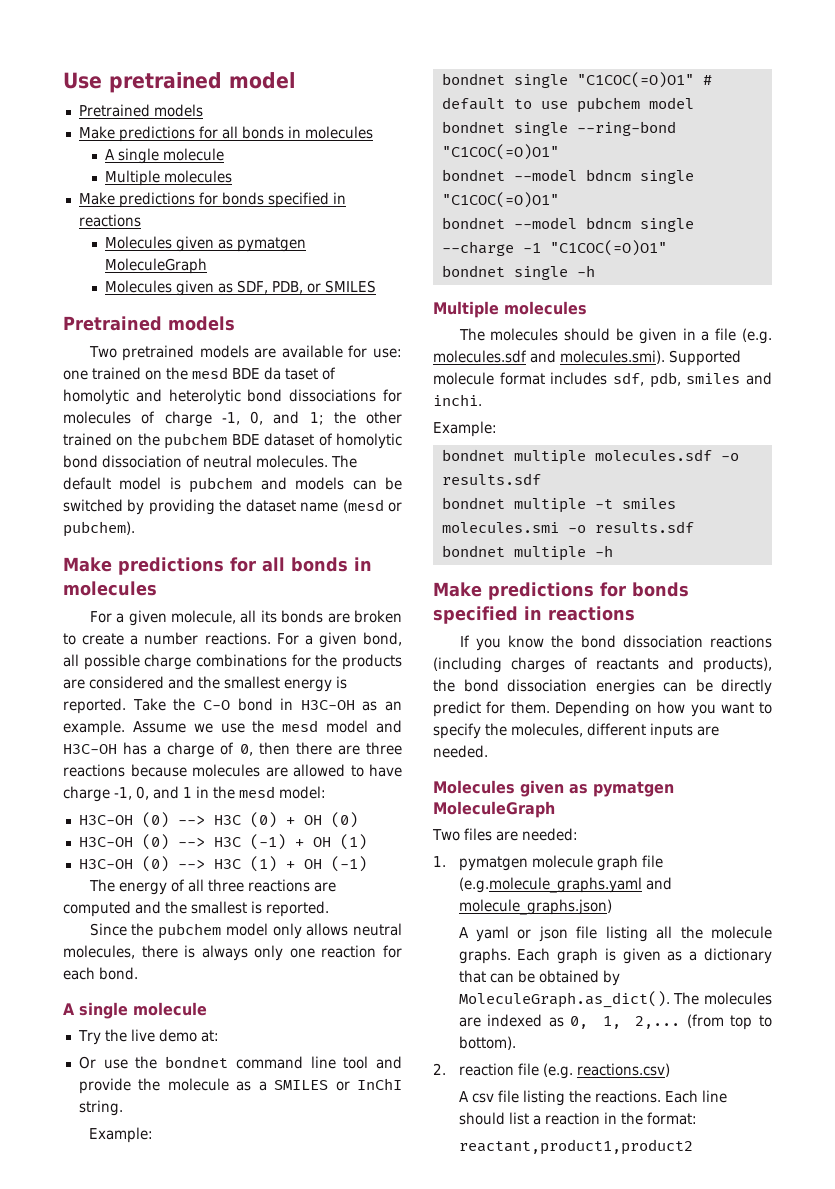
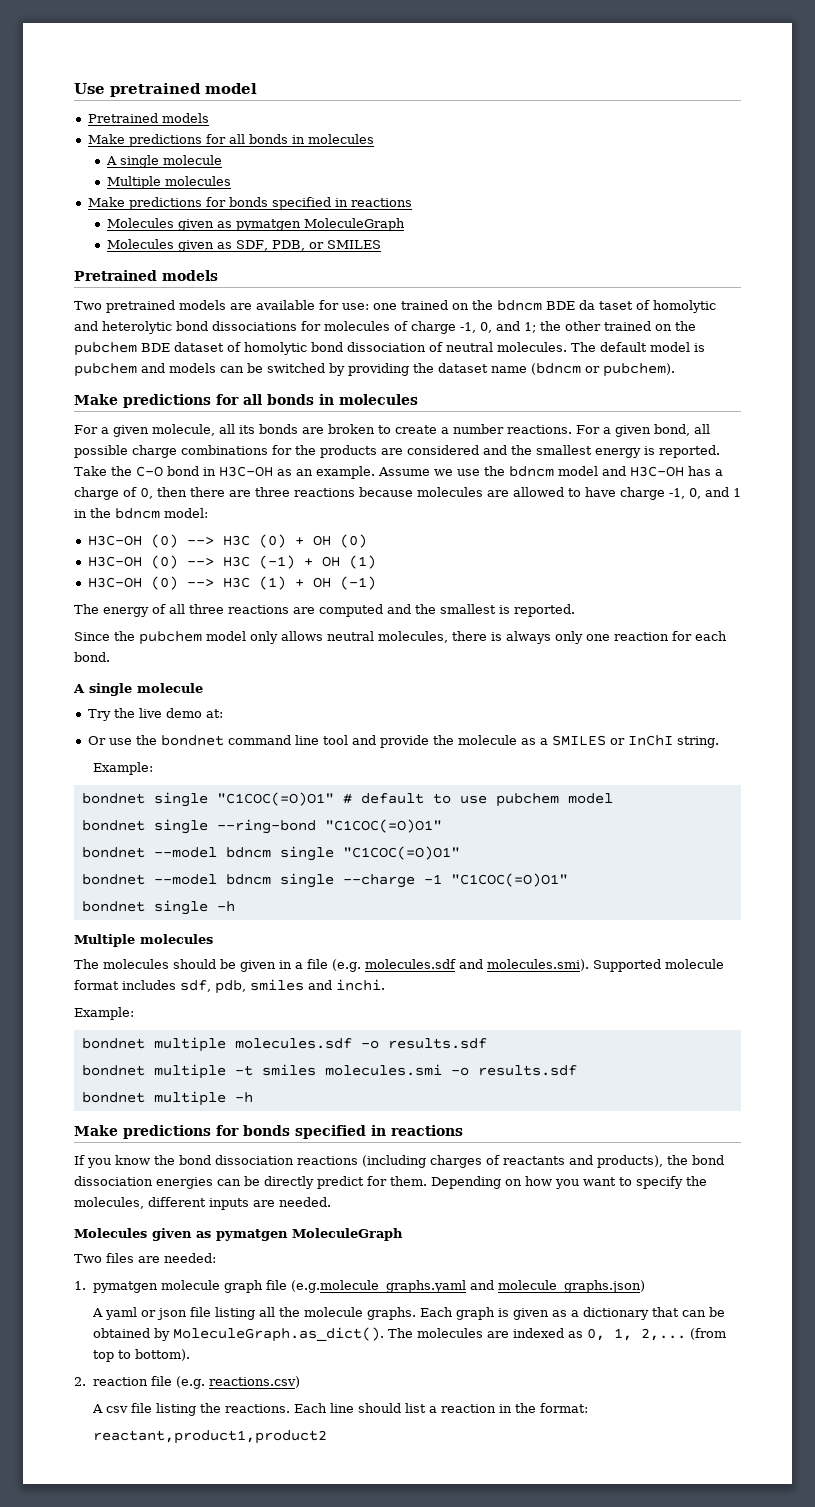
- Two pretrained models are available for use: one trained on the mesd BDE da taset of homolytic and heterolytic bond dissociations for molecules of charge -1, 0, and 1; the other trained on the pubchem BDE dataset of homolytic bond dissociation of neutral molecules.
+ Two pretrained models are available for use: one trained on the bdncm BDE da taset of homolytic and heterolytic bond dissociations for molecules of charge -1, 0, and 1; the other trained on the pubchem BDE dataset of homolytic bond dissociation of neutral molecules.
- The default model is pubchem and models can be switched by providing the dataset name (mesd or pubchem).
+ The default model is pubchem and models can be switched by providing the dataset name (bdncm or pubchem).
- Assume we use the mesd model and H3C-OH has a charge of 0, then there are three reactions because molecules are allowed to have charge -1, 0, and 1 in the mesd model:
+ Assume we use the bdncm model and H3C-OH has a charge of 0, then there are three reactions because molecules are allowed to have charge -1, 0, and 1 in the bdncm model:

